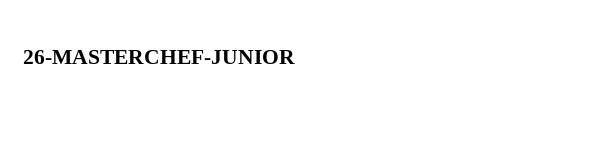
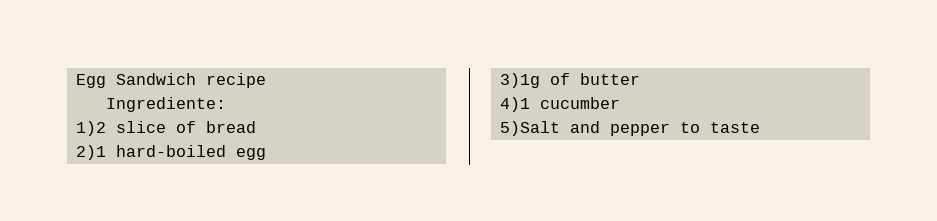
- 26-MASTERCHEF-JUNIOR
+ Egg Sandwich recipe
+ Ingrediente:
+ 1)2 slice of bread
+ 2)1 hard-boiled egg
+ 3)1g of butter
+ 4)1 cucumber
+ 5)Salt and pepper to taste

